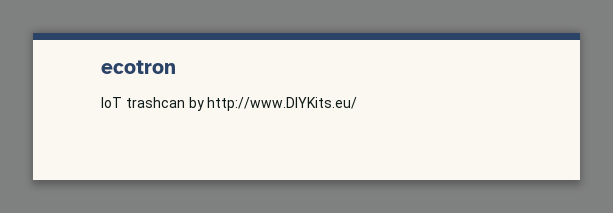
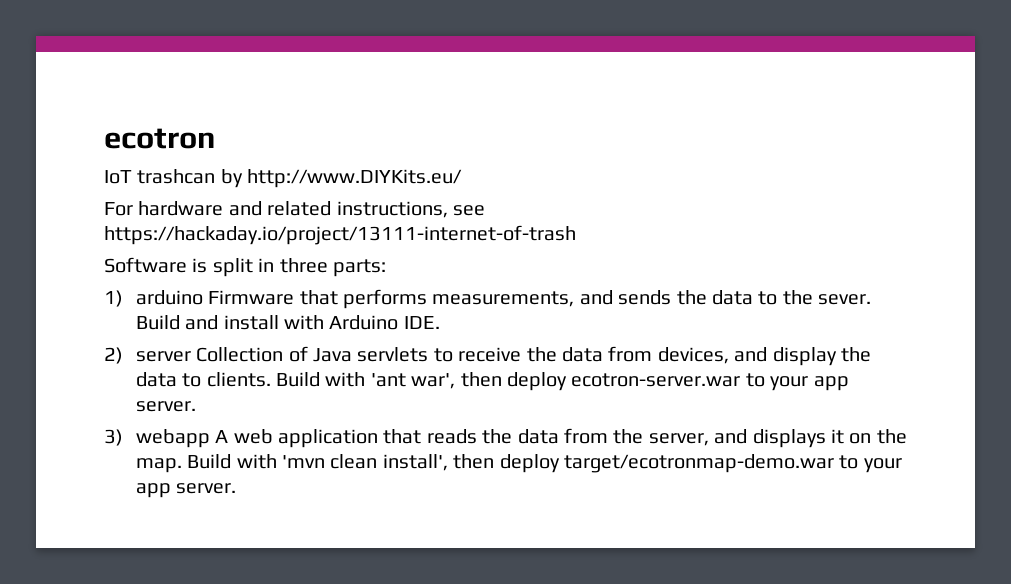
+ For hardware and related instructions, see https://hackaday.io/project/13111-internet-of-trash
+ Software is split in three parts:
+ 1) arduino Firmware that performs measurements, and sends the data to the sever. Build and install with Arduino IDE.
+ 2) server Collection of Java servlets to receive the data from devices, and display the data to clients. Build with 'ant war', then deploy ecotron-server.war to your app server.
+ 3) webapp A web application that reads the data from the server, and displays it on the map. Build with 'mvn clean install', then deploy target/ecotronmap-demo.war to your app server.

